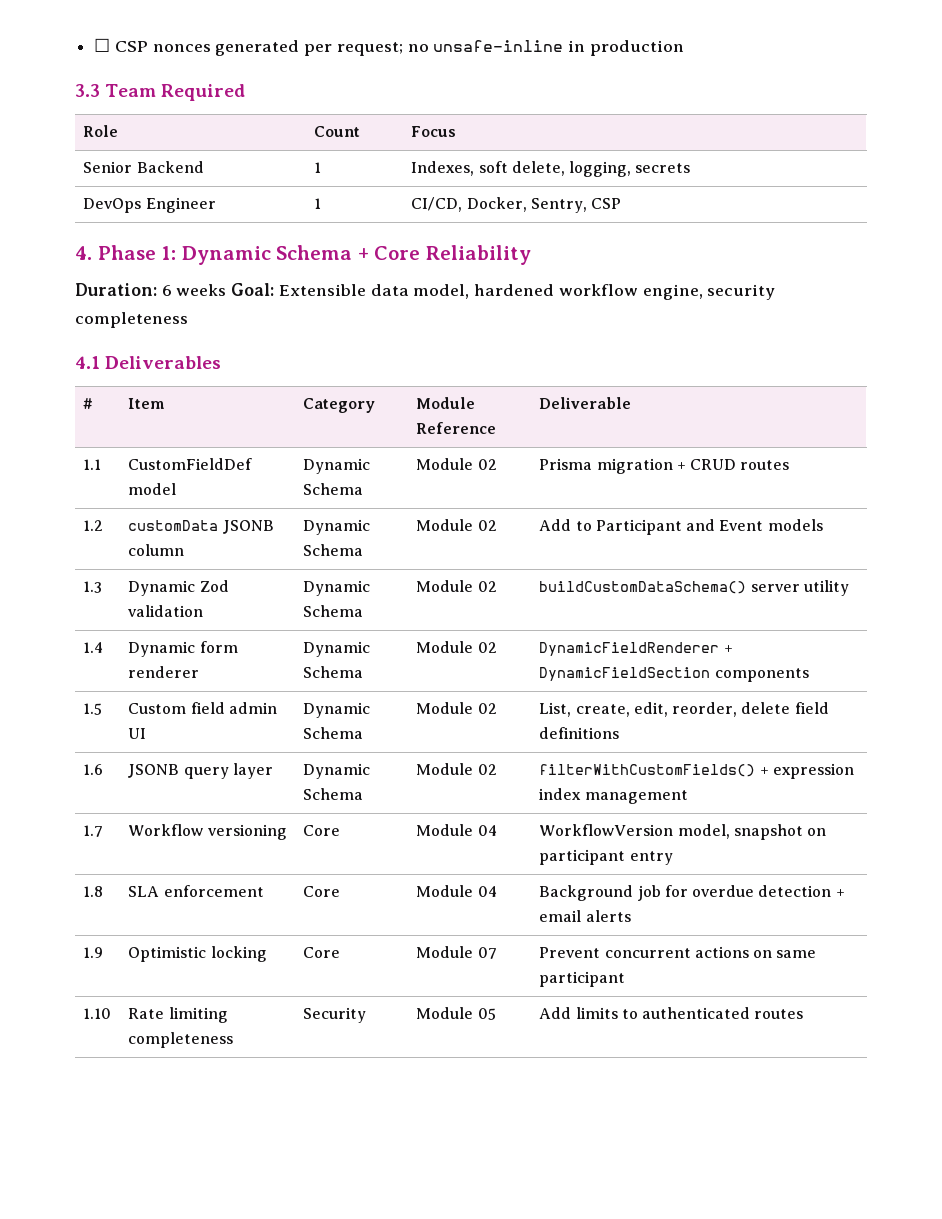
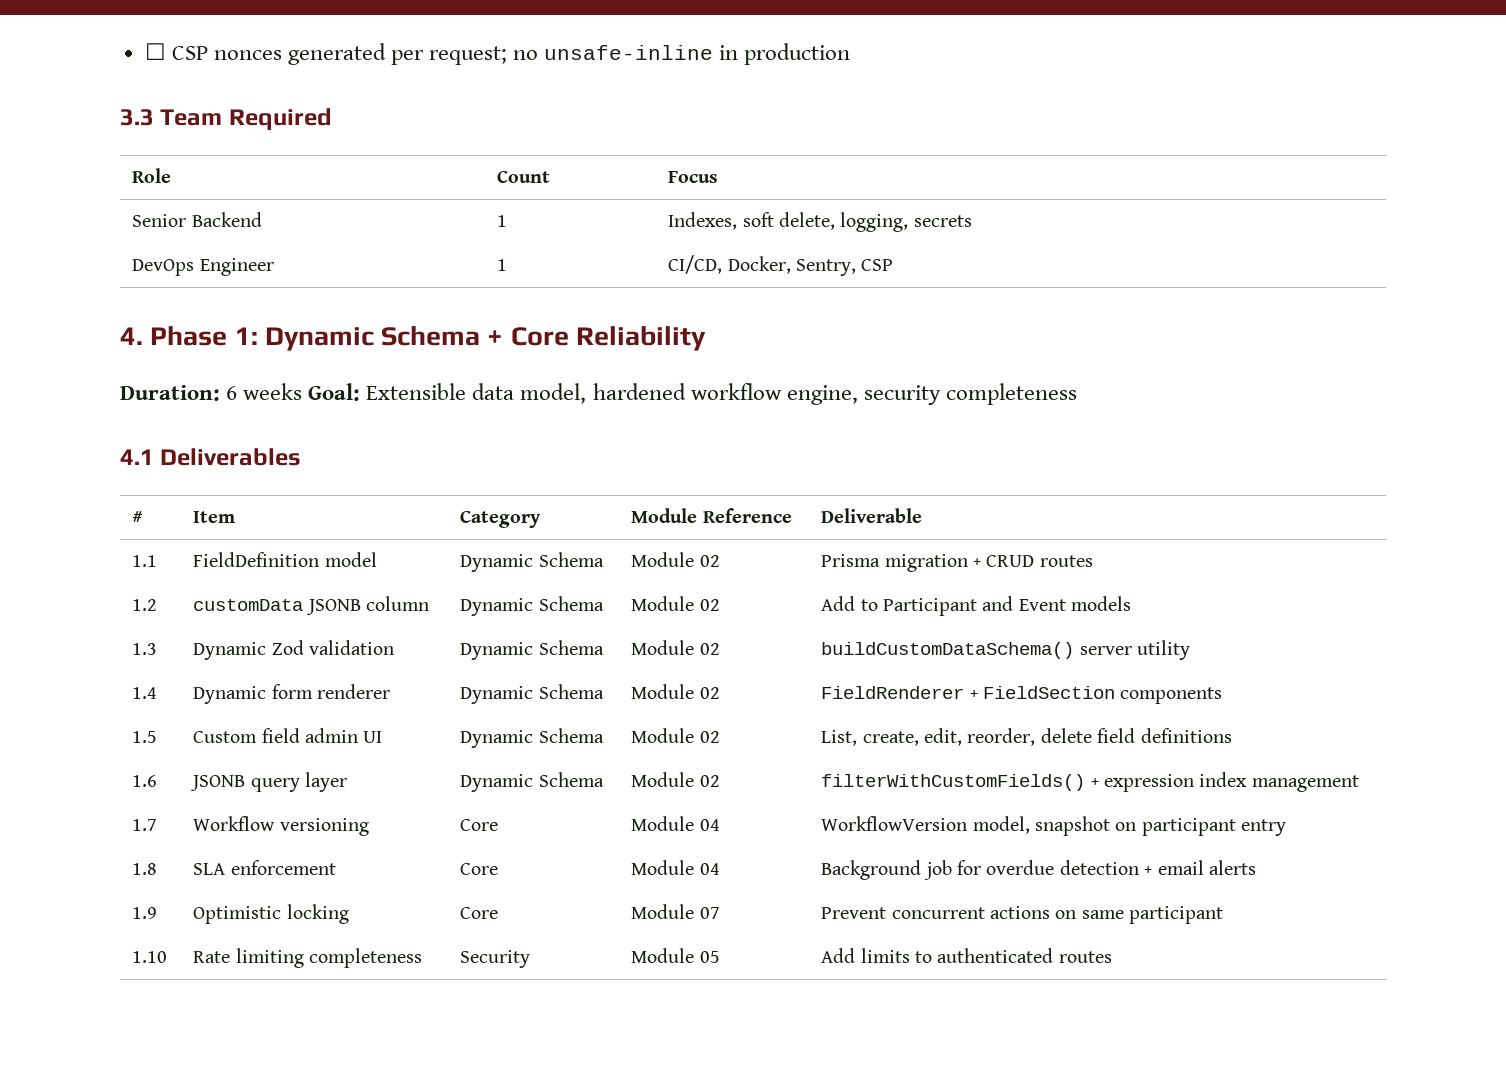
- 1.1 | CustomFieldDef model | Dynamic Schema | Module 02 | Prisma migration + CRUD routes
+ 1.1 | FieldDefinition model | Dynamic Schema | Module 02 | Prisma migration + CRUD routes
- 1.4 | Dynamic form renderer | Dynamic Schema | Module 02 | DynamicFieldRenderer + DynamicFieldSection components
+ 1.4 | Dynamic form renderer | Dynamic Schema | Module 02 | FieldRenderer + FieldSection components

